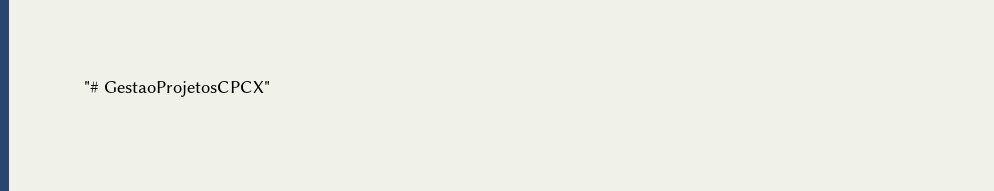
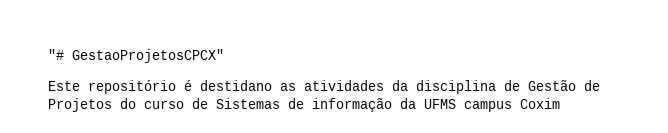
+ Este repositório é destidano as atividades da disciplina de Gestão de Projetos do curso de Sistemas de informação da UFMS campus Coxim

